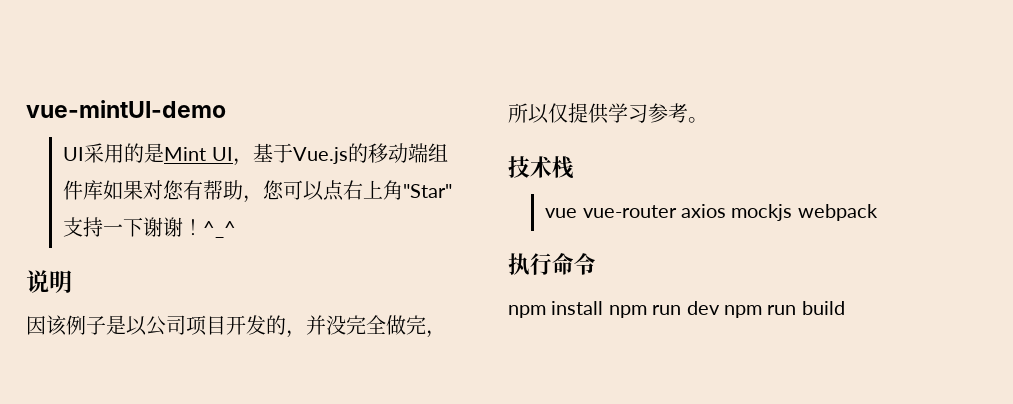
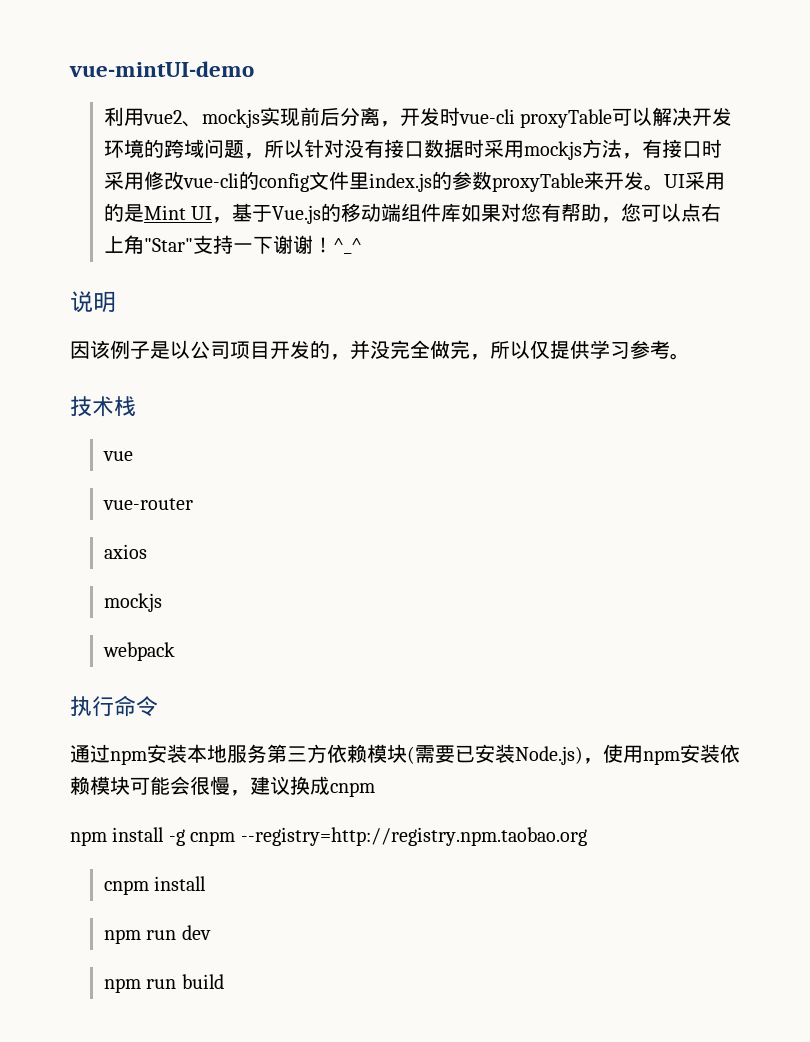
+ 利用vue2、mockjs实现前后分离，开发时vue-cli proxyTable可以解决开发环境的跨域问题，所以针对没有接口数据时采用mockjs方法，有接口时采用修改vue-cli的config文件里index.js的参数proxyTable来开发。
- vue vue-router axios mockjs webpack
+ vue
+ vue-router
+ axios
+ mockjs
+ webpack
- npm install npm run dev npm run build
+ 通过npm安装本地服务第三方依赖模块(需要已安装Node.js)，使用npm安装依赖模块可能会很慢，建议换成cnpm
+ npm install -g cnpm --registry=http://registry.npm.taobao.org
+ cnpm install
+ npm run dev
+ npm run build

